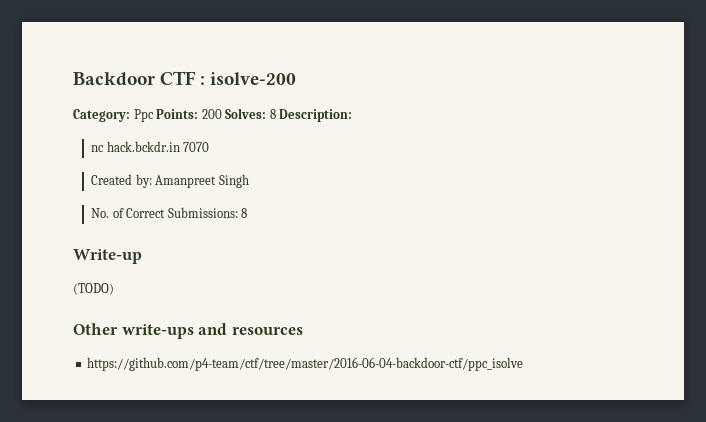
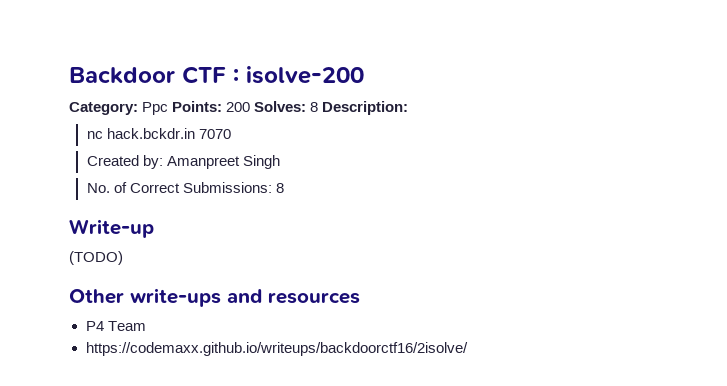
- https://github.com/p4-team/ctf/tree/master/2016-06-04-backdoor-ctf/ppc_isolve
+ P4 Team
+ https://codemaxx.github.io/writeups/backdoorctf16/2isolve/

